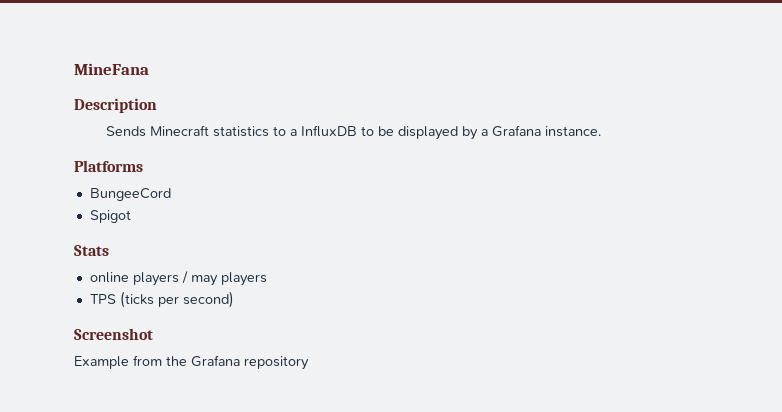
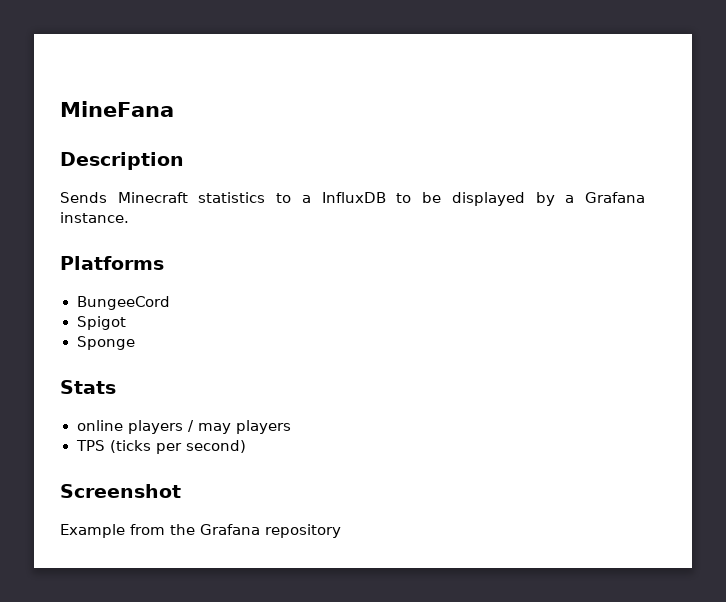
+ Sponge

